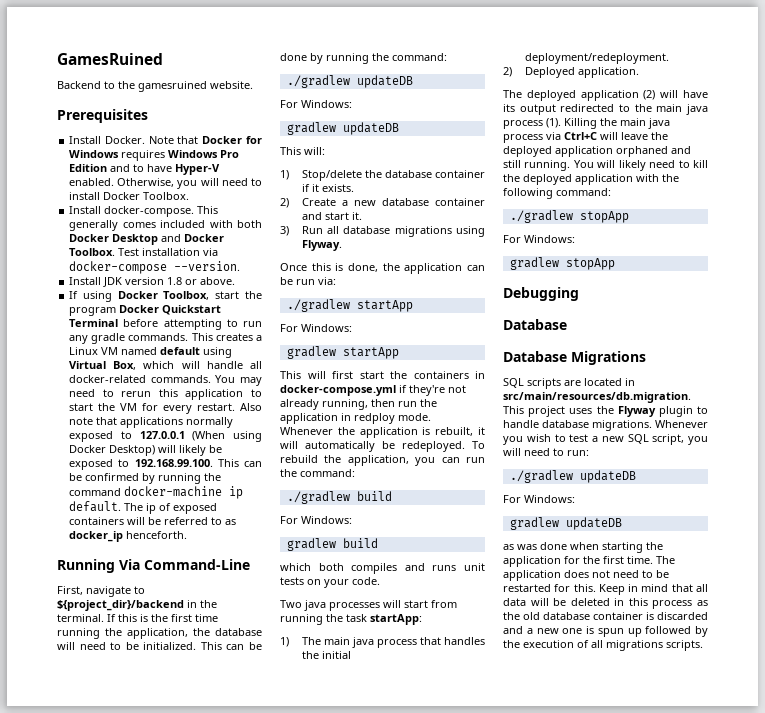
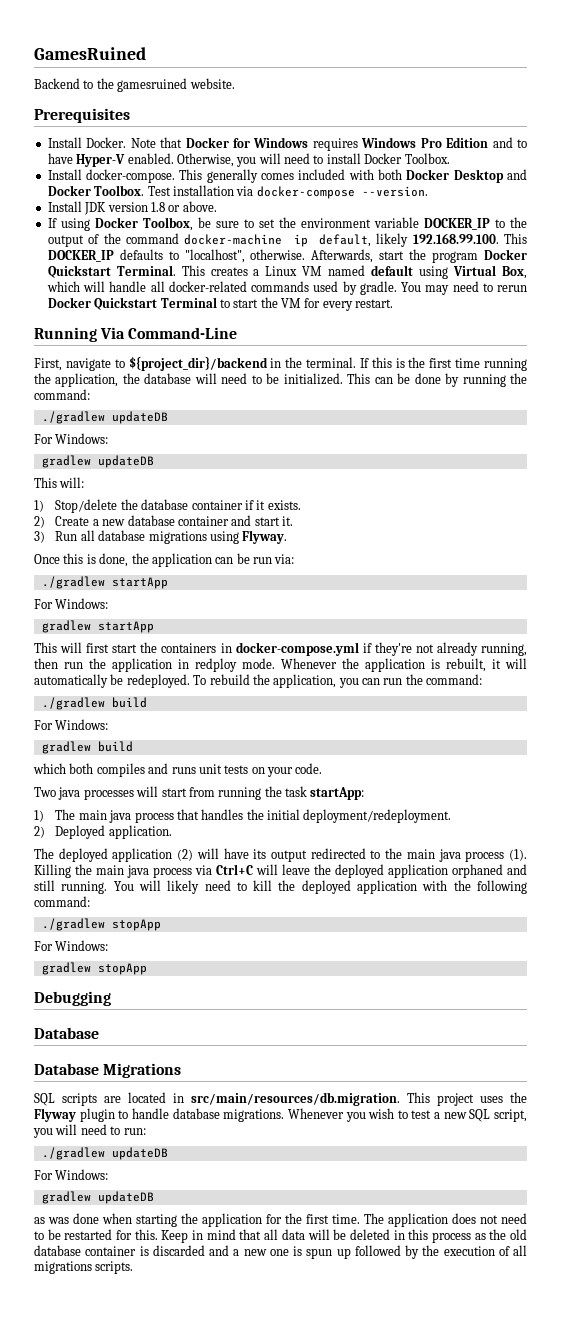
- If using Docker Toolbox, start the program Docker Quickstart Terminal before attempting to run any gradle commands.
+ If using Docker Toolbox, be sure to set the environment variable DOCKER_IP to the output of the command docker-machine ip default, likely 192.168.99.100. This DOCKER_IP defaults to "localhost", otherwise. Afterwards, start the program Docker Quickstart Terminal.
- This creates a Linux VM named default using Virtual Box, which will handle all docker-related commands.
+ This creates a Linux VM named default using Virtual Box, which will handle all docker-related commands used by gradle.
- You may need to rerun this application to start the VM for every restart. Also note that applications normally exposed to 127.0.0.1 (When using Docker Desktop) will likely be exposed to 192.168.99.100. This can be confirmed by running the command docker-machine ip default. The ip of exposed containers will be referred to as docker_ip henceforth.
+ You may need to rerun Docker Quickstart Terminal to start the VM for every restart.

